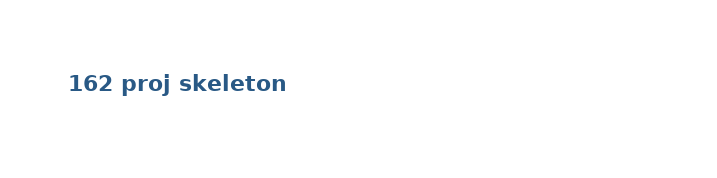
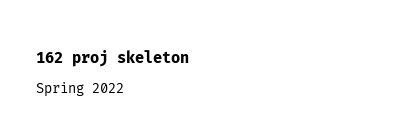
+ Spring 2022

